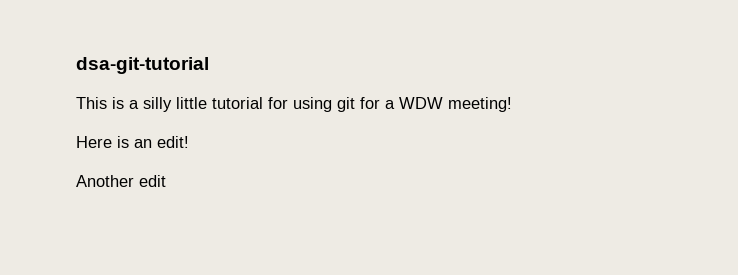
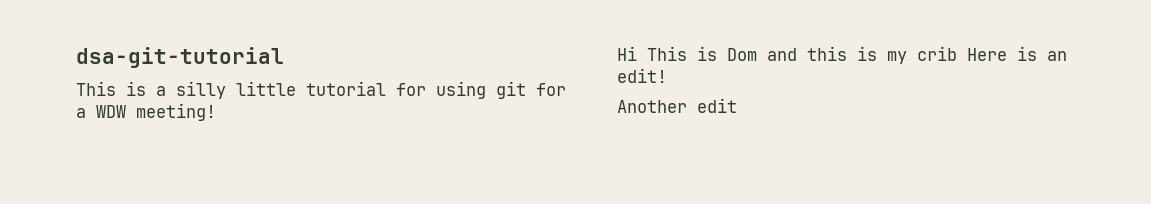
- Here is an edit!
+ Hi This is Dom and this is my crib Here is an edit!

